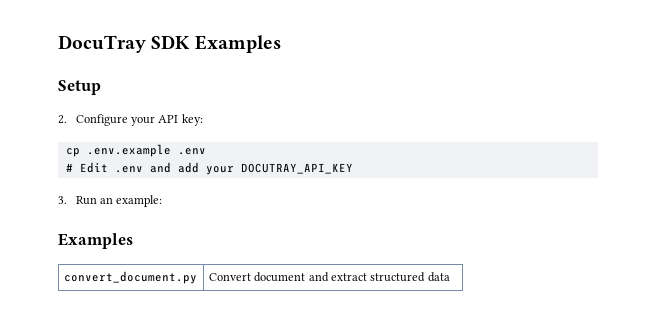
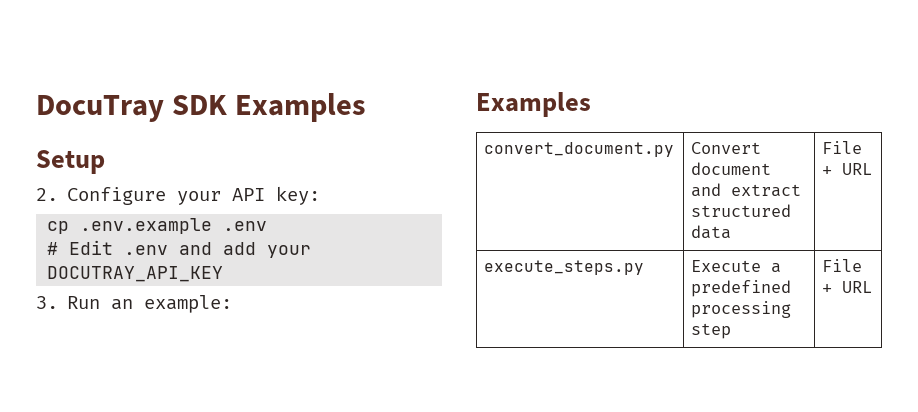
- convert_document.py | Convert document and extract structured data
+ convert_document.py | Convert document and extract structured data | File + URL
+ execute_steps.py | Execute a predefined processing step | File + URL

